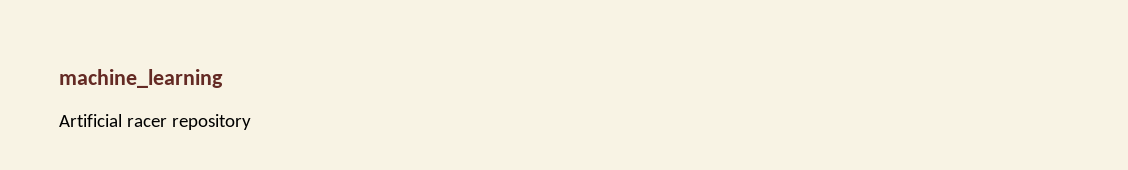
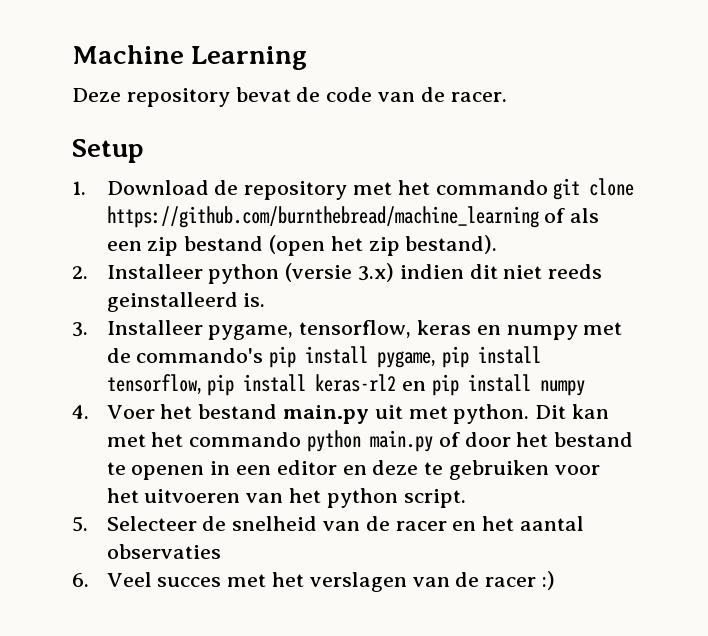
- machine_learning
- Artificial racer repository
+ Machine Learning
+ Deze repository bevat de code van de racer.
+ Setup
+ 1. Download de repository met het commando git clone https://github.com/burnthebread/machine_learning of als een zip bestand (open het zip bestand).
+ 2. Installeer python (versie 3.x) indien dit niet reeds geinstalleerd is.
+ 3. Installeer pygame, tensorflow, keras en numpy met de commando's pip install pygame, pip install tensorflow, pip install keras-rl2 en pip install numpy
+ 4. Voer het bestand main.py uit met python. Dit kan met het commando python main.py of door het bestand te openen in een editor en deze te gebruiken voor het uitvoeren van het python script.
+ 5. Selecteer de snelheid van de racer en het aantal observaties
+ 6. Veel succes met het verslagen van de racer :)

